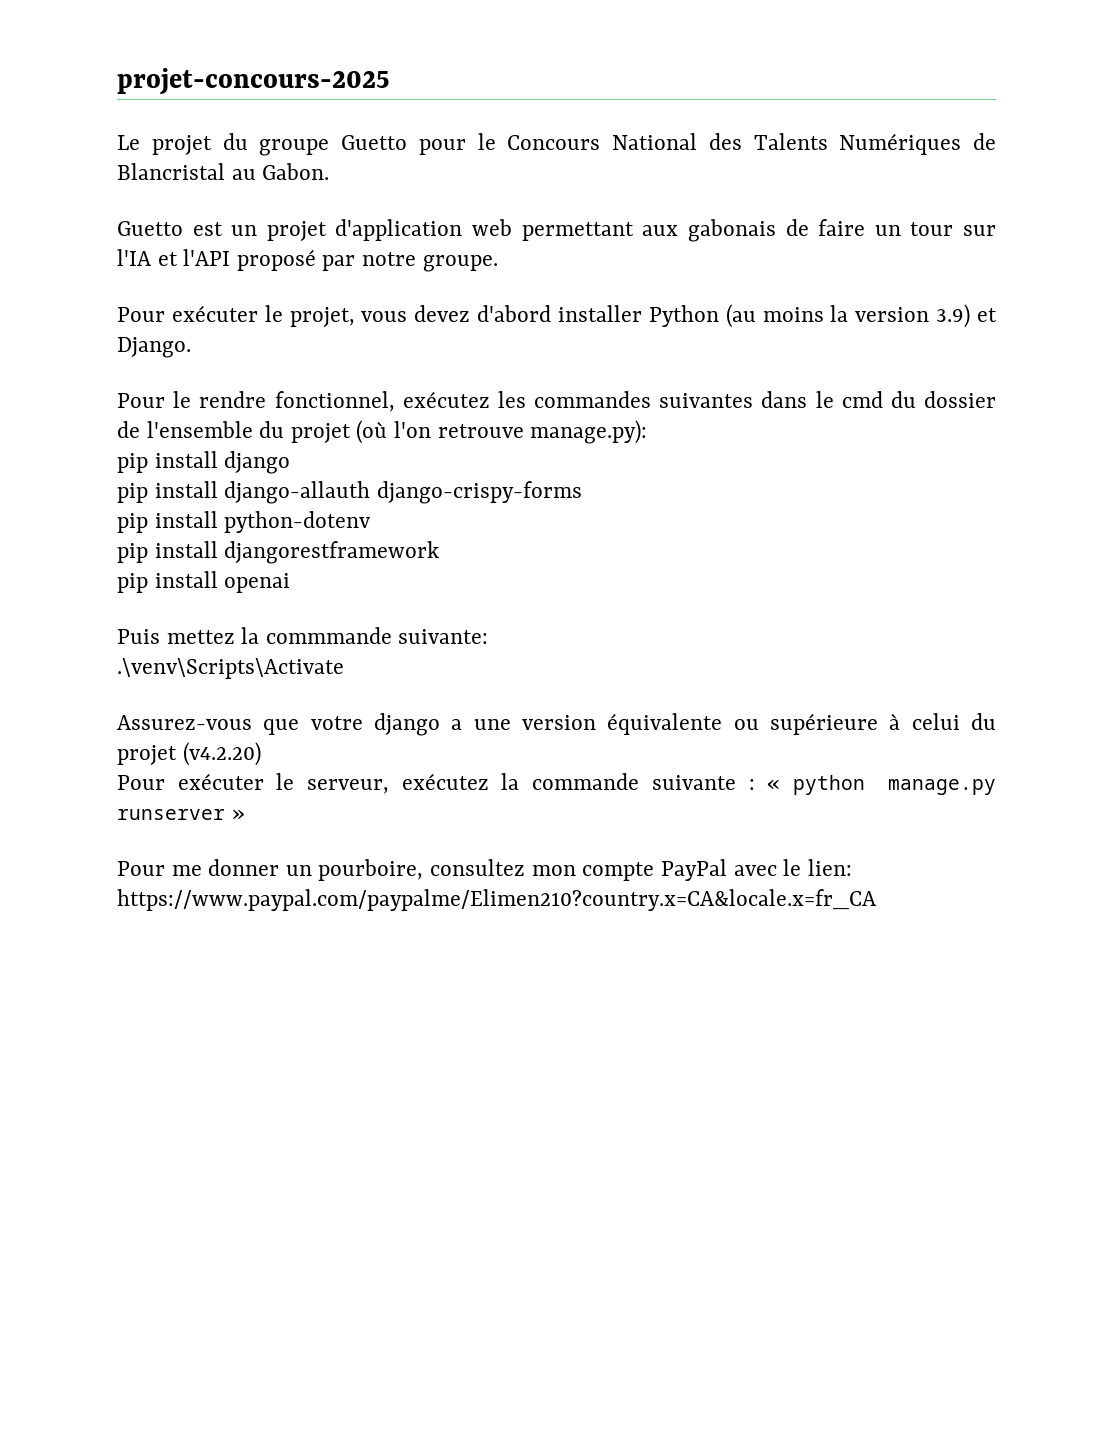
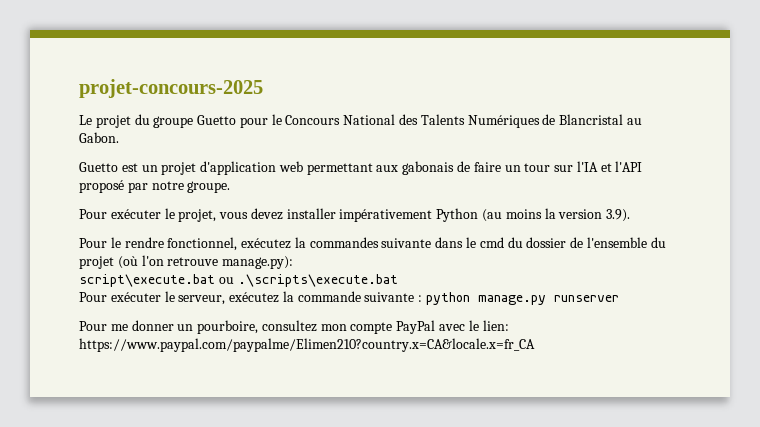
- Pour exécuter le projet, vous devez d'abord installer Python (au moins la version 3.9) et Django.
+ Pour exécuter le projet, vous devez installer impérativement Python (au moins la version 3.9).
- Pour le rendre fonctionnel, exécutez les commandes suivantes dans le cmd du dossier de l'ensemble du projet (où l'on retrouve manage.py):
+ Pour le rendre fonctionnel, exécutez la commandes suivante dans le cmd du dossier de l'ensemble du projet (où l'on retrouve manage.py):
- pip install django
- pip install django-allauth django-crispy-forms
- pip install python-dotenv
- pip install djangorestframework
- pip install openai
- Puis mettez la commmande suivante:
- .\venv\Scripts\Activate
- Assurez-vous que votre django a une version équivalente ou supérieure à celui du projet (v4.2.20)
+ script\execute.bat ou .\scripts\execute.bat
- Pour exécuter le serveur, exécutez la commande suivante : « python manage.py runserver »
+ Pour exécuter le serveur, exécutez la commande suivante : python manage.py runserver

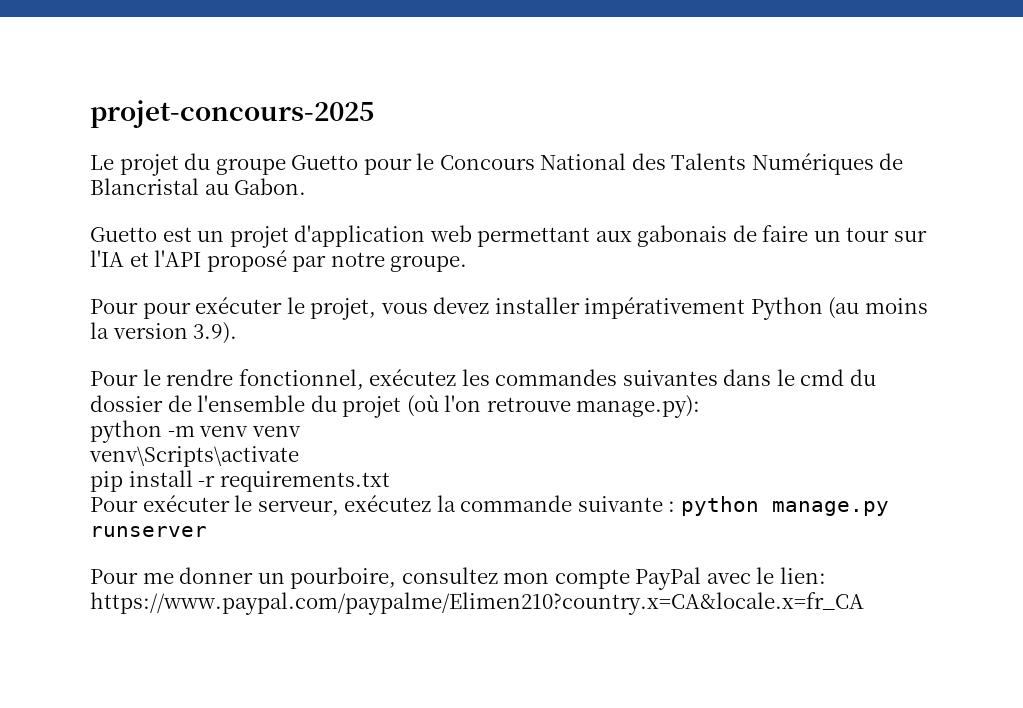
- Pour exécuter le projet, vous devez installer impérativement Python (au moins la version 3.9).
+ Pour pour exécuter le projet, vous devez installer impérativement Python (au moins la version 3.9).
- Pour le rendre fonctionnel, exécutez la commandes suivante dans le cmd du dossier de l'ensemble du projet (où l'on retrouve manage.py):
+ Pour le rendre fonctionnel, exécutez les commandes suivantes dans le cmd du dossier de l'ensemble du projet (où l'on retrouve manage.py):
- script\execute.bat ou .\scripts\execute.bat
+ python -m venv venv
+ venv\Scripts\activate
+ pip install -r requirements.txt

